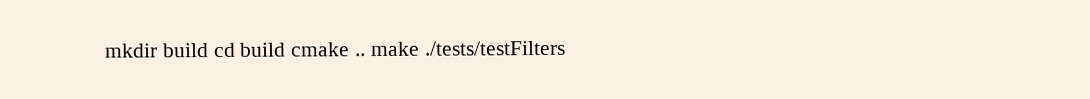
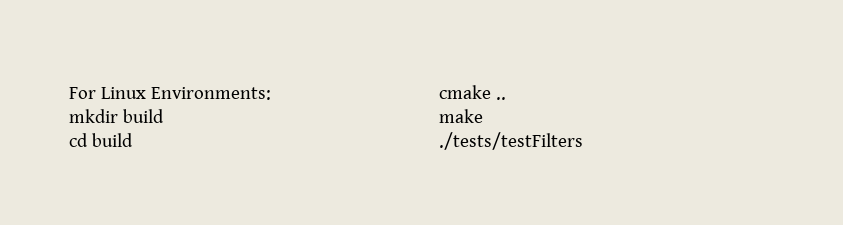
+ For Linux Environments:
- mkdir build cd build cmake .. make ./tests/testFilters
+ mkdir build
+ cd build
+ cmake ..
+ make
+ ./tests/testFilters

